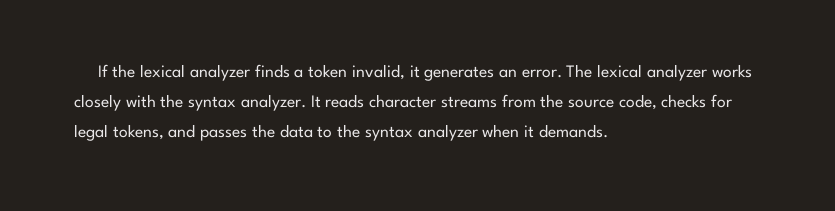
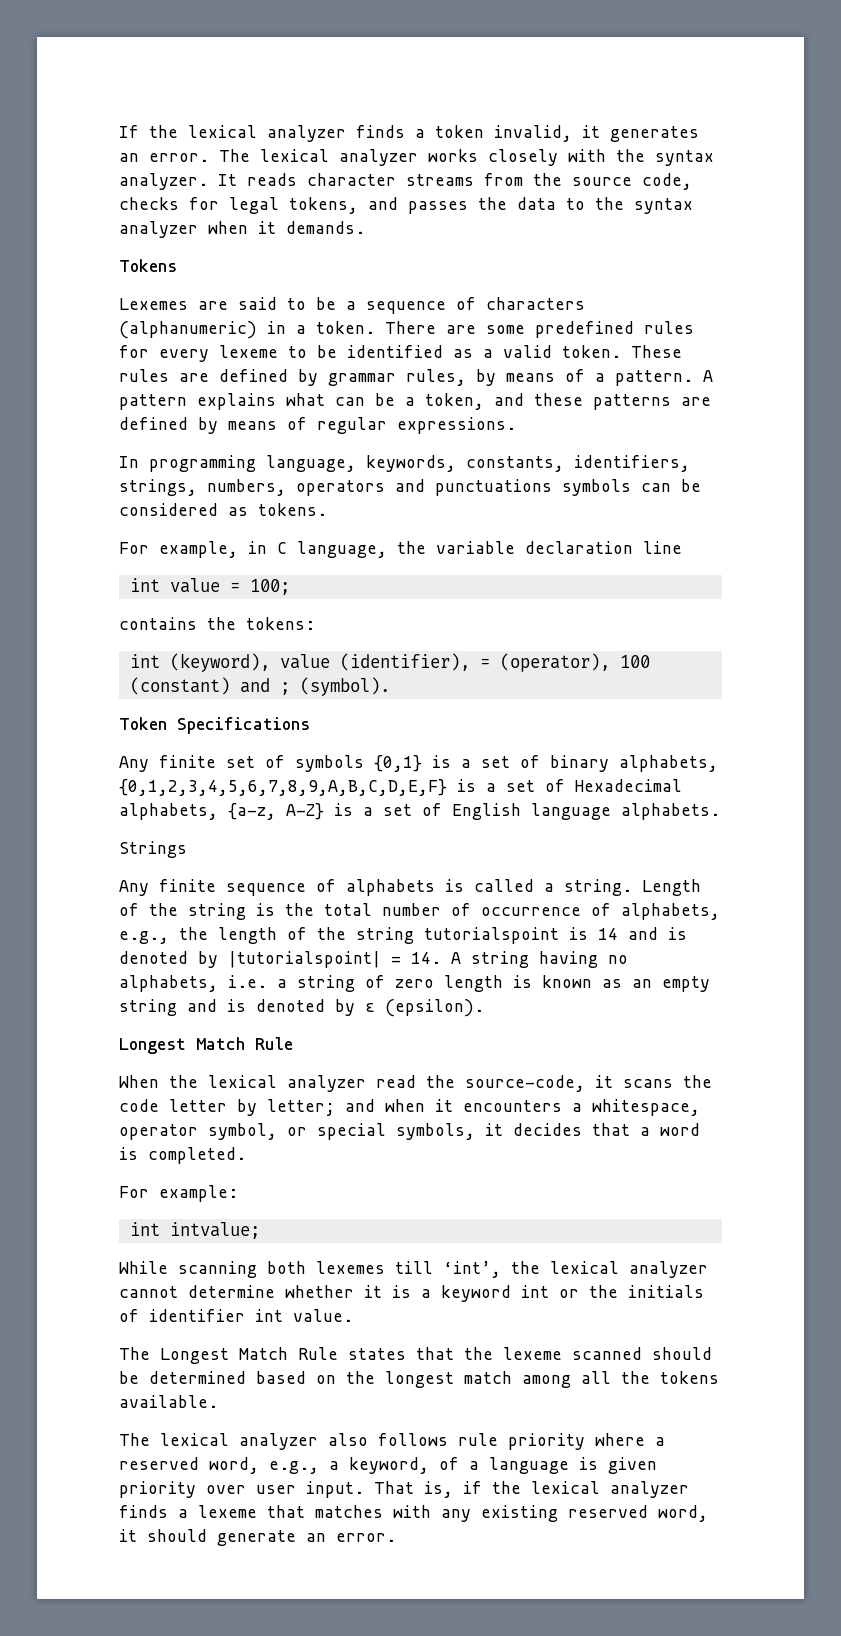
+ Tokens
+ Lexemes are said to be a sequence of characters (alphanumeric) in a token. There are some predefined rules for every lexeme to be identified as a valid token. These rules are defined by grammar rules, by means of a pattern. A pattern explains what can be a token, and these patterns are defined by means of regular expressions.
+ In programming language, keywords, constants, identifiers, strings, numbers, operators and punctuations symbols can be considered as tokens.
+ For example, in C language, the variable declaration line
+ int value = 100;
+ contains the tokens:
+ int (keyword), value (identifier), = (operator), 100 (constant) and ; (symbol).
+ Token Specifications
+ Any finite set of symbols {0,1} is a set of binary alphabets, {0,1,2,3,4,5,6,7,8,9,A,B,C,D,E,F} is a set of Hexadecimal alphabets, {a-z, A-Z} is a set of English language alphabets.
+ Strings
+ Any finite sequence of alphabets is called a string. Length of the string is the total number of occurrence of alphabets, e.g., the length of the string tutorialspoint is 14 and is denoted by |tutorialspoint| = 14. A string having no alphabets, i.e. a string of zero length is known as an empty string and is denoted by ε (epsilon).
+ Longest Match Rule
+ When the lexical analyzer read the source-code, it scans the code letter by letter; and when it encounters a whitespace, operator symbol, or special symbols, it decides that a word is completed.
+ For example:
+ int intvalue;
+ While scanning both lexemes till ‘int’, the lexical analyzer cannot determine whether it is a keyword int or the initials of identifier int value.
+ The Longest Match Rule states that the lexeme scanned should be determined based on the longest match among all the tokens available.
+ The lexical analyzer also follows rule priority where a reserved word, e.g., a keyword, of a language is given priority over user input. That is, if the lexical analyzer finds a lexeme that matches with any existing reserved word, it should generate an error.

